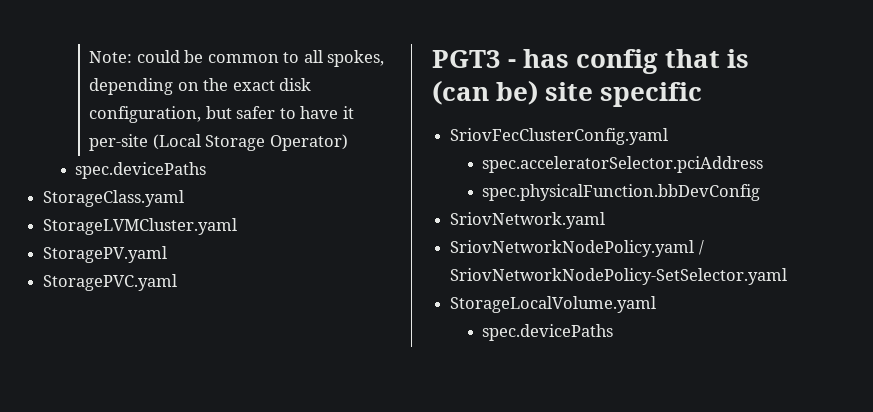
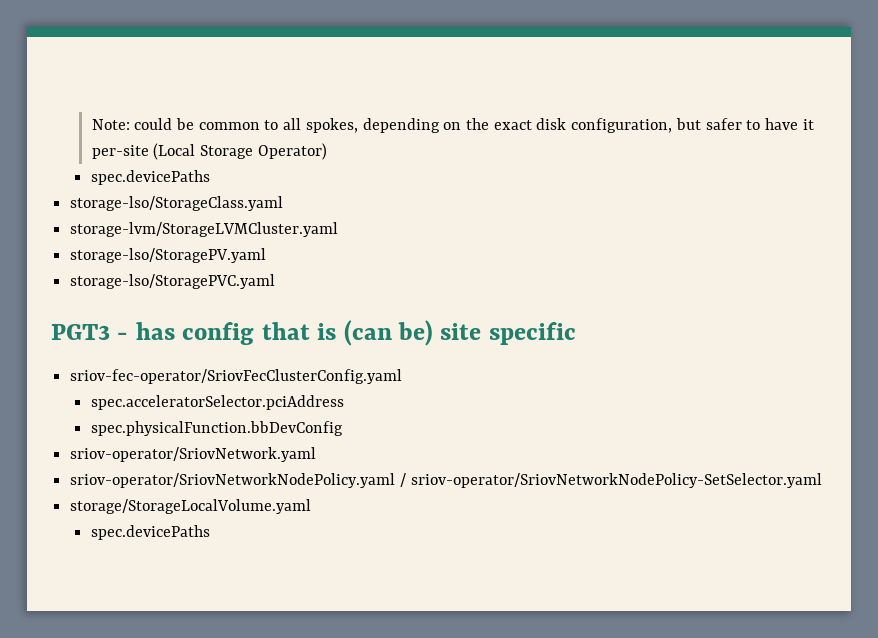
- StorageClass.yaml
- StorageLVMCluster.yaml
- StoragePV.yaml
- StoragePVC.yaml
+ storage-lso/StorageClass.yaml
+ storage-lvm/StorageLVMCluster.yaml
+ storage-lso/StoragePV.yaml
+ storage-lso/StoragePVC.yaml
- SriovFecClusterConfig.yaml
+ sriov-fec-operator/SriovFecClusterConfig.yaml
- SriovNetwork.yaml
- SriovNetworkNodePolicy.yaml / SriovNetworkNodePolicy-SetSelector.yaml
- StorageLocalVolume.yaml
+ sriov-operator/SriovNetwork.yaml
+ sriov-operator/SriovNetworkNodePolicy.yaml / sriov-operator/SriovNetworkNodePolicy-SetSelector.yaml
+ storage/StorageLocalVolume.yaml

